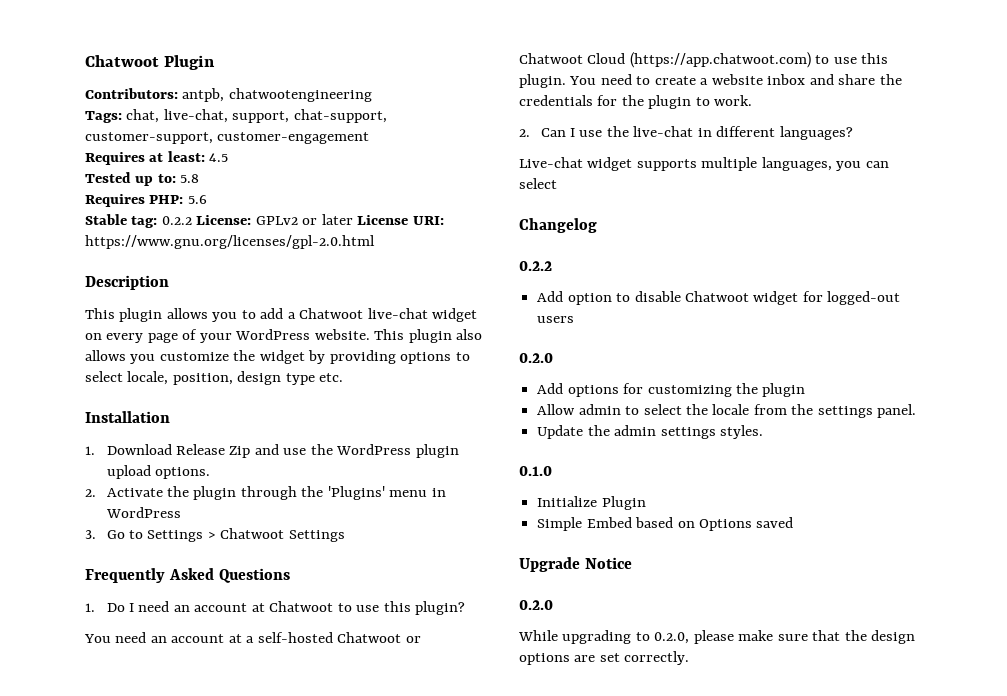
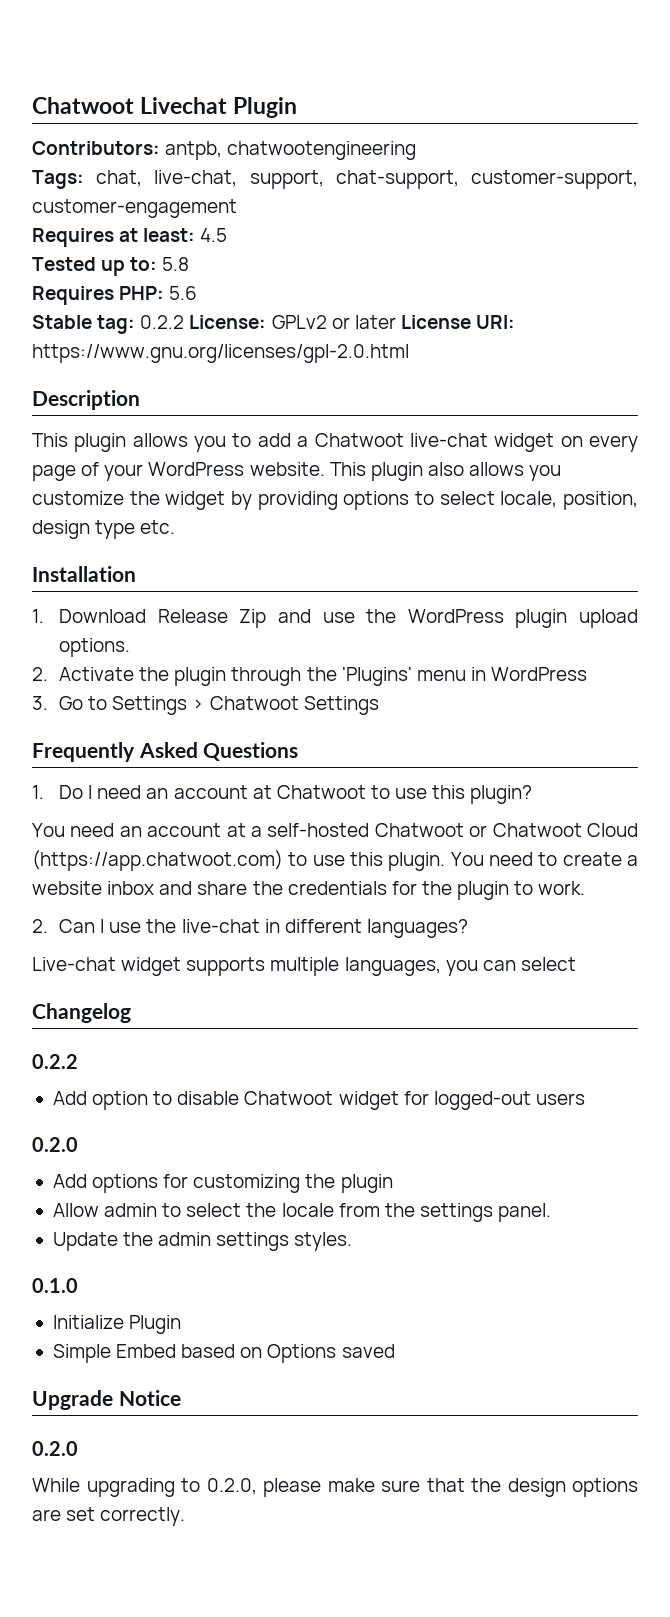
- Chatwoot Plugin
+ Chatwoot Livechat Plugin

